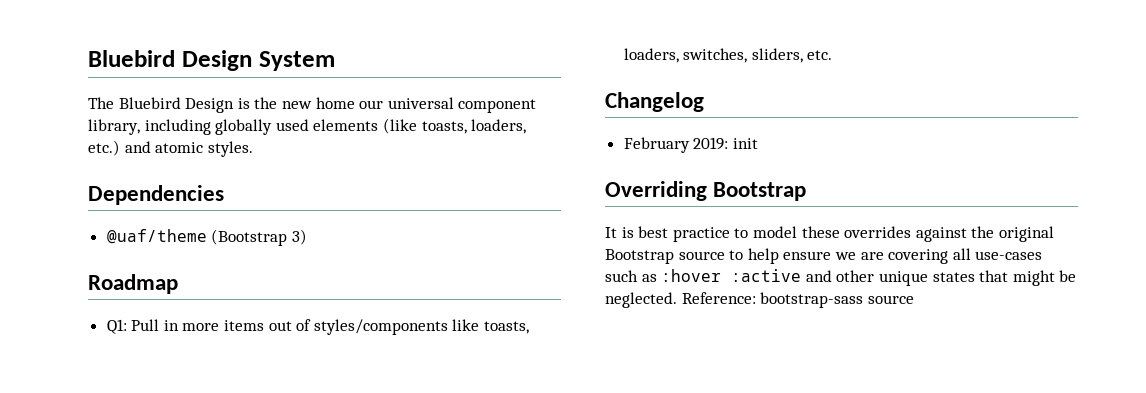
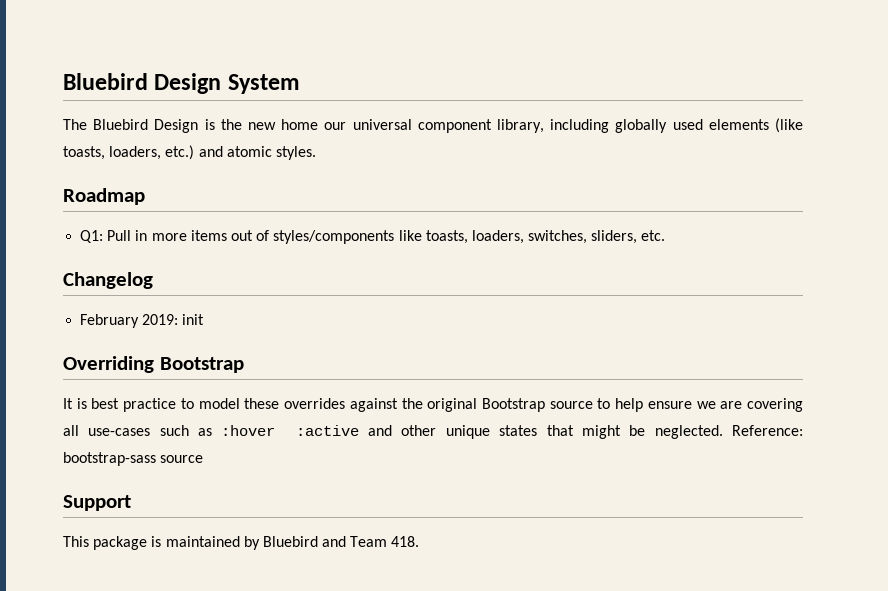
- Dependencies
- @uaf/theme (Bootstrap 3)
+ Support
+ This package is maintained by Bluebird and Team 418.

